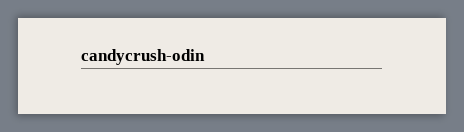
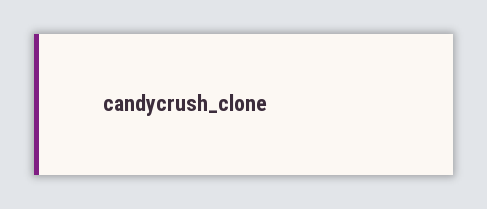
- candycrush-odin
+ candycrush_clone

